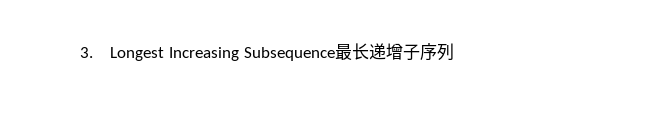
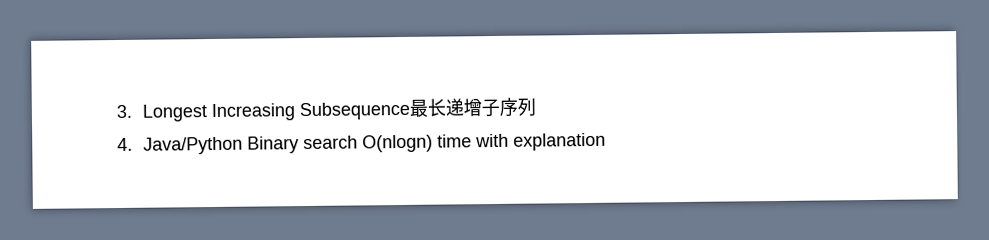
+ 4. Java/Python Binary search O(nlogn) time with explanation

